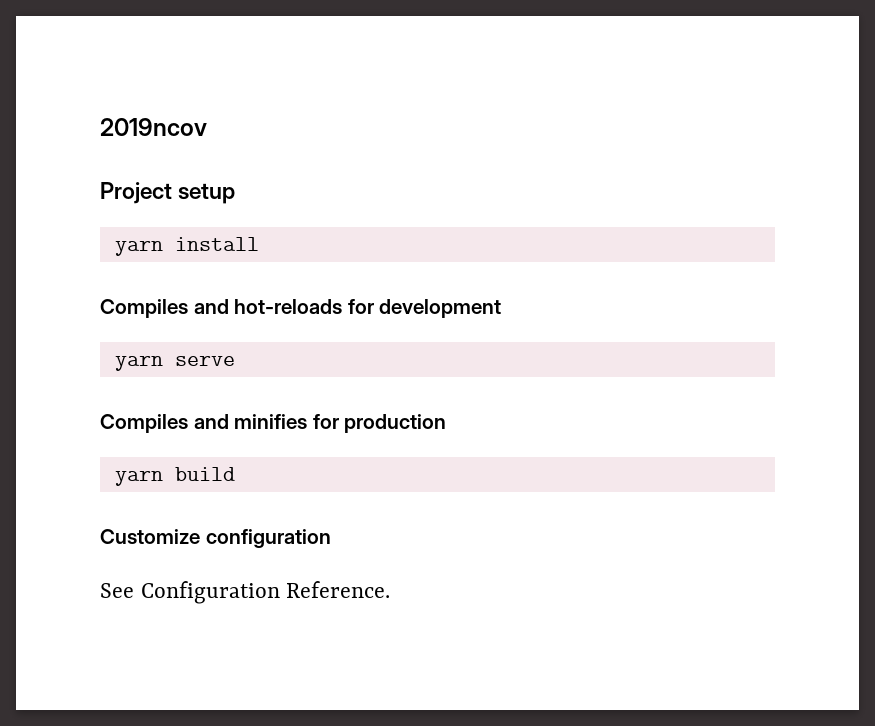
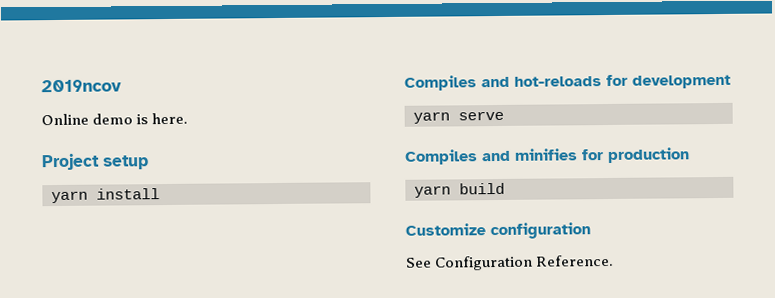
+ Online demo is here.

